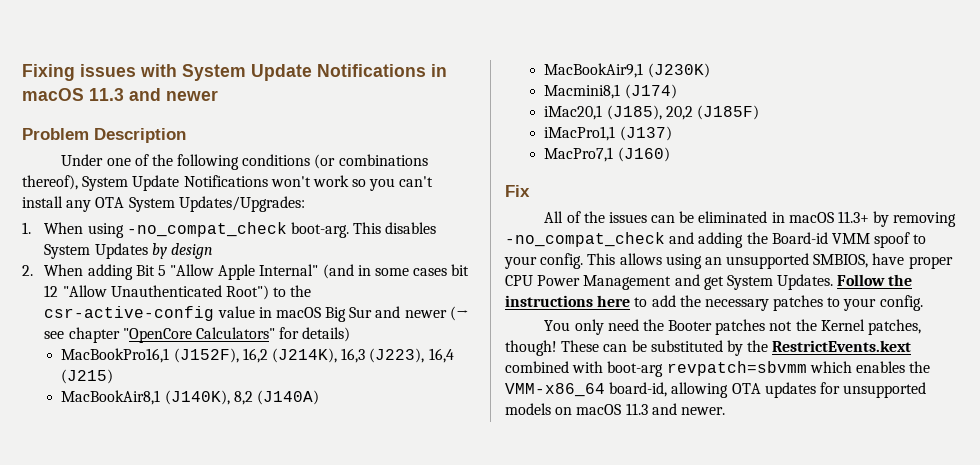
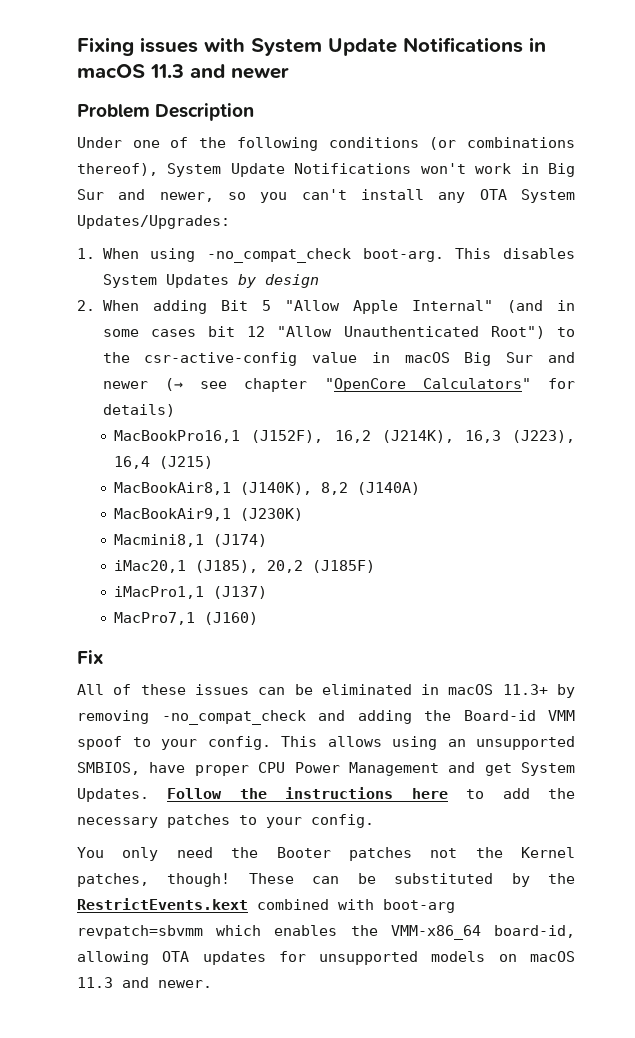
- Under one of the following conditions (or combinations thereof), System Update Notifications won't work so you can't install any OTA System Updates/Upgrades:
+ Under one of the following conditions (or combinations thereof), System Update Notifications won't work in Big Sur and newer, so you can't install any OTA System Updates/Upgrades:
- All of the issues can be eliminated in macOS 11.3+ by removing -no_compat_check and adding the Board-id VMM spoof to your config.
+ All of these issues can be eliminated in macOS 11.3+ by removing -no_compat_check and adding the Board-id VMM spoof to your config.

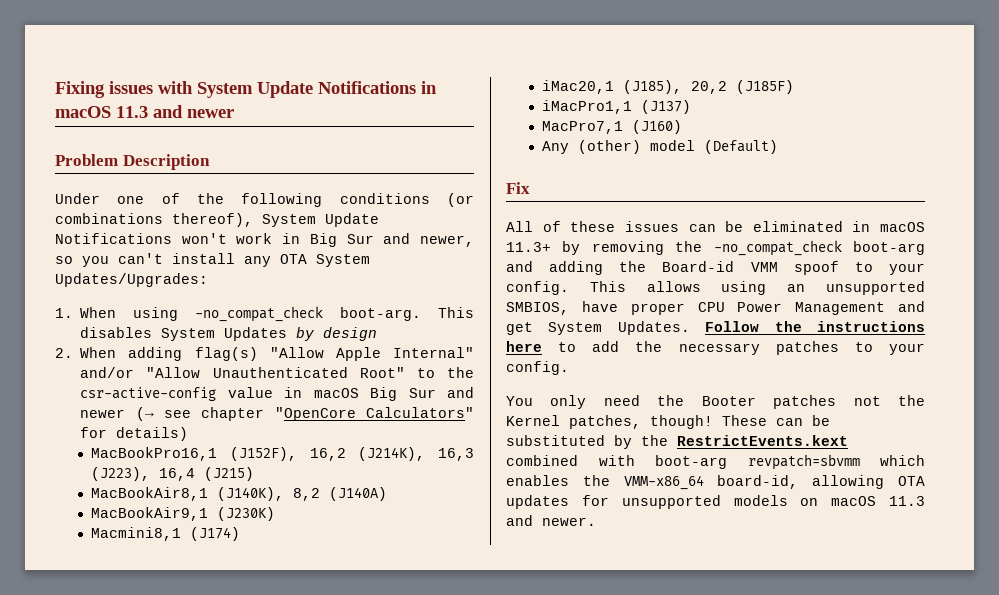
- 2. When adding Bit 5 "Allow Apple Internal" (and in some cases bit 12 "Allow Unauthenticated Root") to the csr-active-config value in macOS Big Sur and newer (→ see chapter "OpenCore Calculators" for details)
+ 2. When adding flag(s) "Allow Apple Internal" and/or "Allow Unauthenticated Root" to the csr-active-config value in macOS Big Sur and newer (→ see chapter "OpenCore Calculators" for details)
+ Any (other) model (Default)
- All of these issues can be eliminated in macOS 11.3+ by removing -no_compat_check and adding the Board-id VMM spoof to your config.
+ All of these issues can be eliminated in macOS 11.3+ by removing the -no_compat_check boot-arg and adding the Board-id VMM spoof to your config.

